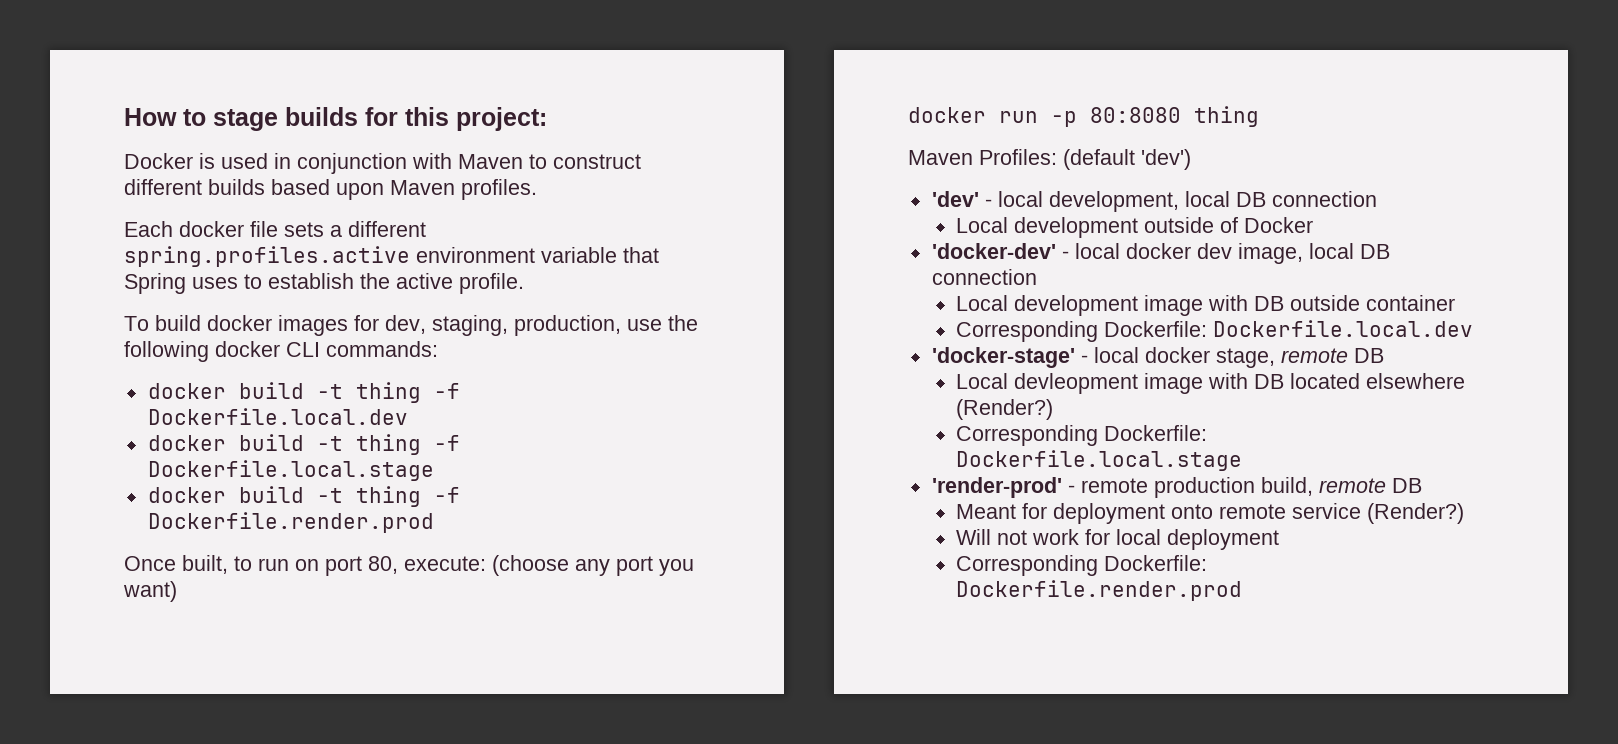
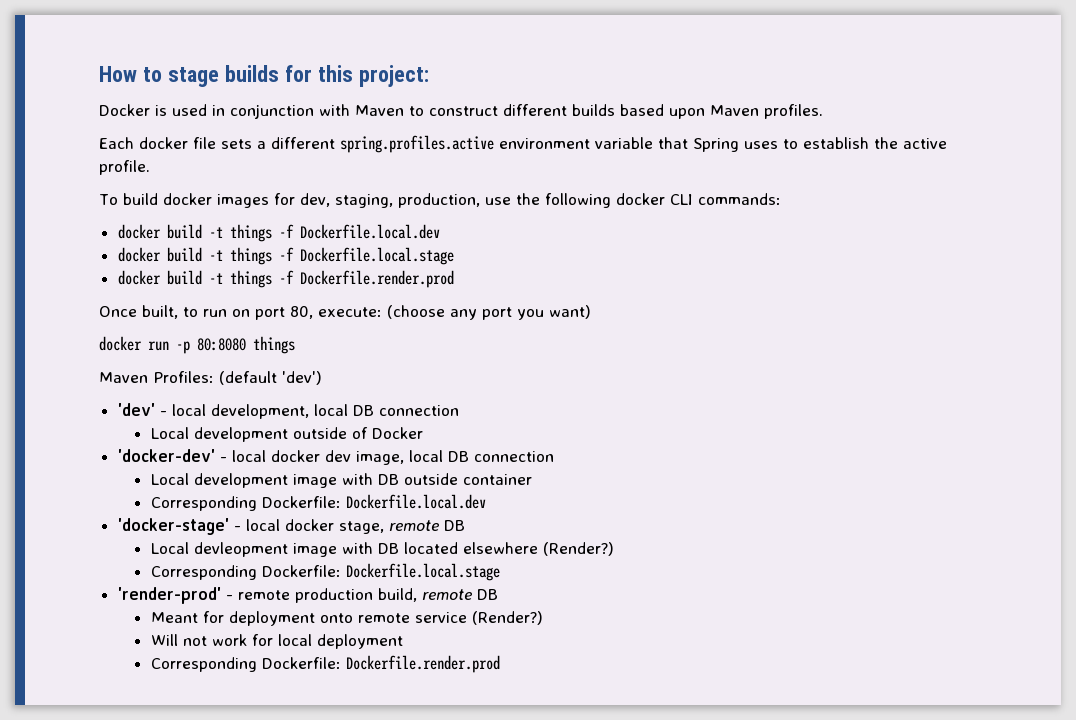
- docker build -t thing -f Dockerfile.local.dev
+ docker build -t things -f Dockerfile.local.dev
- docker build -t thing -f Dockerfile.local.stage
+ docker build -t things -f Dockerfile.local.stage
- docker build -t thing -f Dockerfile.render.prod
+ docker build -t things -f Dockerfile.render.prod
- docker run -p 80:8080 thing
+ docker run -p 80:8080 things

